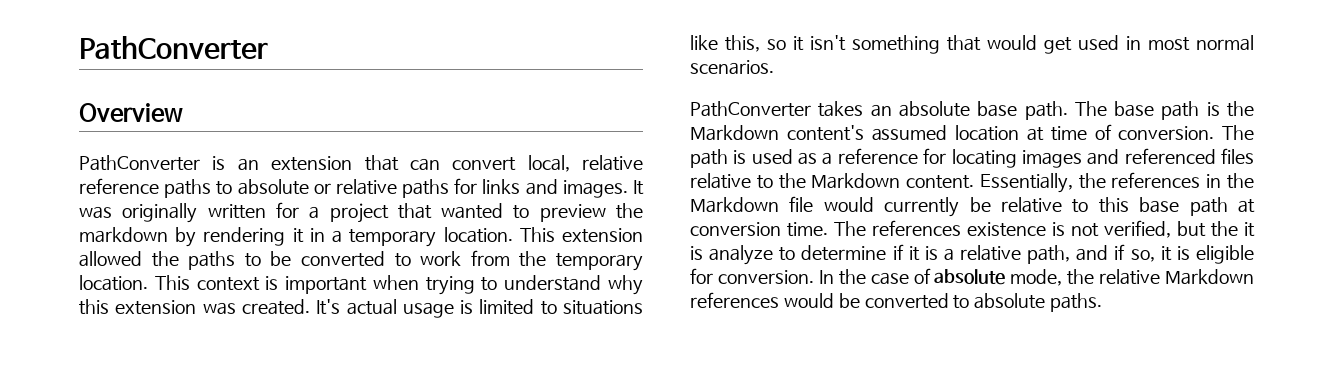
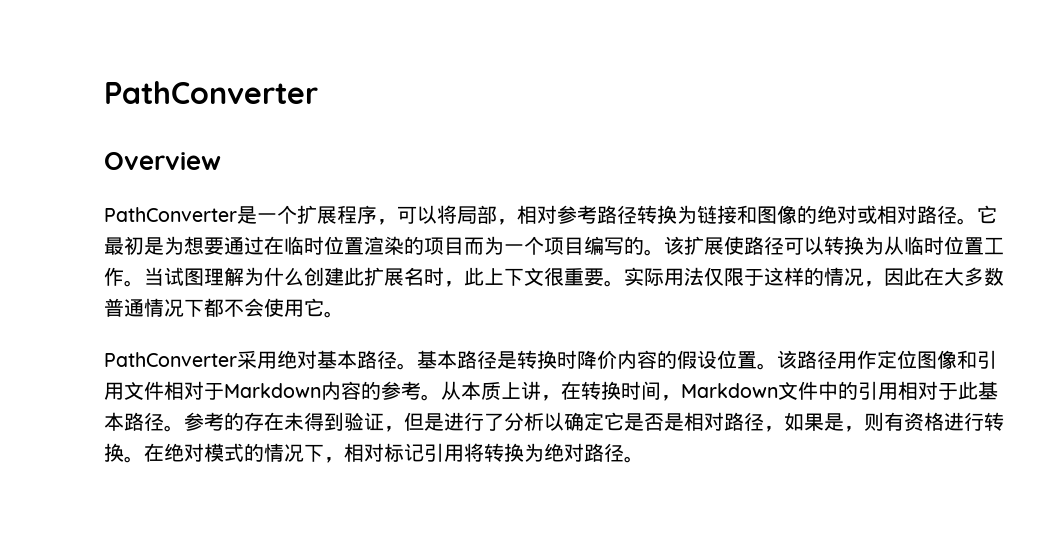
- PathConverter is an extension that can convert local, relative reference paths to absolute or relative paths for links and images. It was originally written for a project that wanted to preview the markdown by rendering it in a temporary location. This extension allowed the paths to be converted to work from the temporary location. This context is important when trying to understand why this extension was created. It's actual usage is limited to situations like this, so it isn't something that would get used in most normal scenarios.
- PathConverter takes an absolute base path. The base path is the Markdown content's assumed location at time of conversion. The path is used as a reference for locating images and referenced files relative to the Markdown content. Essentially, the references in the Markdown file would currently be relative to this base path at conversion time. The references existence is not verified, but the it is analyze to determine if it is a relative path, and if so, it is eligible for conversion. In the case of absolute mode, the relative Markdown references would be converted to absolute paths.
+ PathConverter是一个扩展程序，可以将局部，相对参考路径转换为链接和图像的绝对或相对路径。它最初是为想要通过在临时位置渲染的项目而为一个项目编写的。该扩展使路径可以转换为从临时位置工作。当试图理解为什么创建此扩展名时，此上下文很重要。实际用法仅限于这样的情况，因此在大多数普通情况下都不会使用它。
+ PathConverter采用绝对基本路径。基本路径是转换时降价内容的假设位置。该路径用作定位图像和引用文件相对于Markdown内容的参考。从本质上讲，在转换时间，Markdown文件中的引用相对于此基本路径。参考的存在未得到验证，但是进行了分析以确定它是否是相对路径，如果是，则有资格进行转换。在绝对模式的情况下，相对标记引用将转换为绝对路径。

